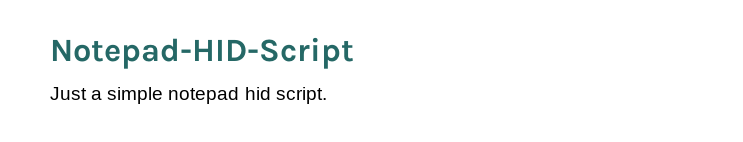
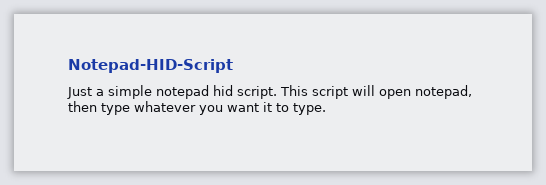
+ This script will open notepad, then type whatever you want it to type.

